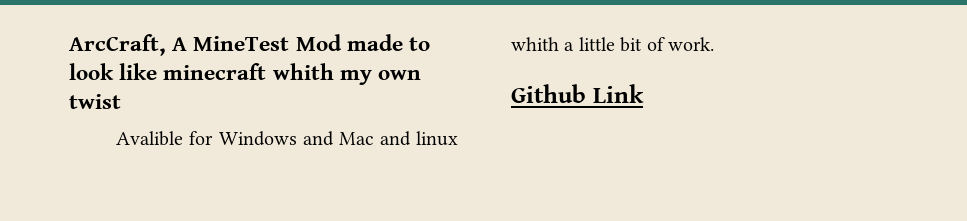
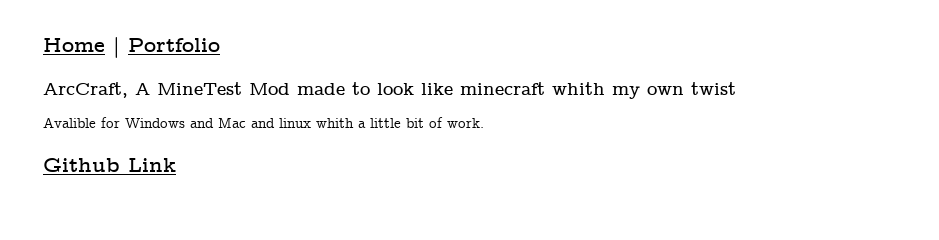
+ Home | Portfolio

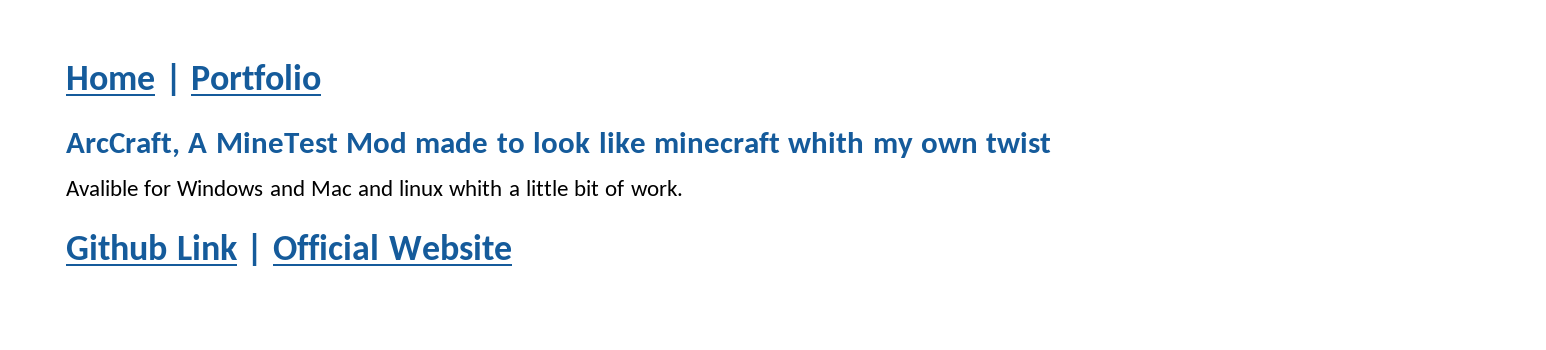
- Github Link
+ Github Link | Official Website

